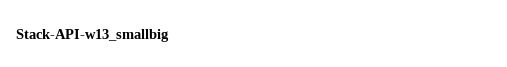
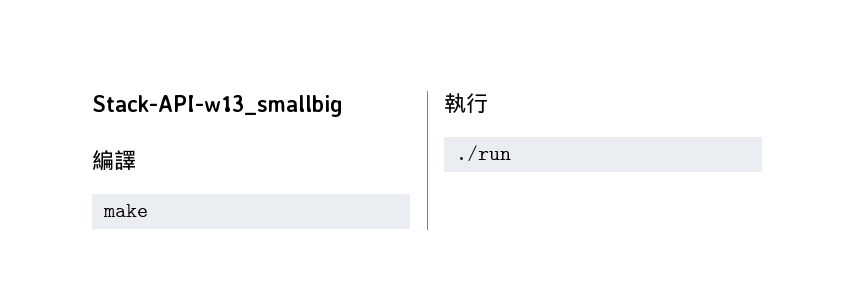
+ 編譯
+ make
+ 執行
+ ./run

